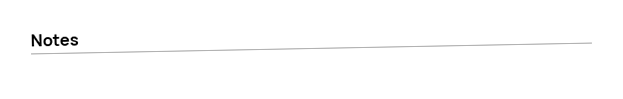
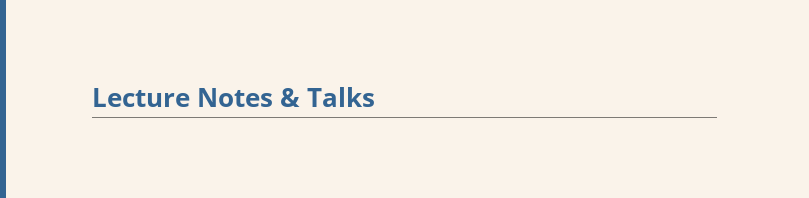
- Notes
+ Lecture Notes & Talks

